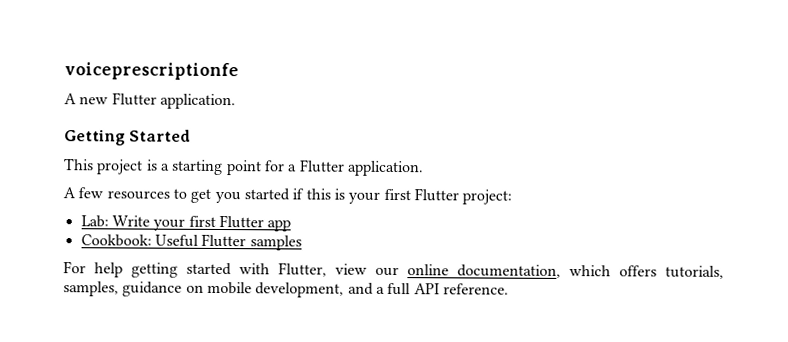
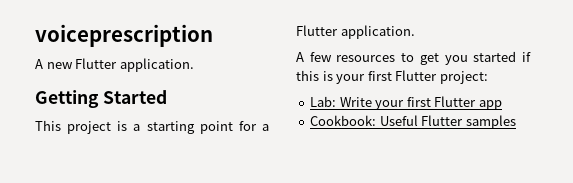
- voiceprescriptionfe
+ voiceprescription
- For help getting started with Flutter, view our online documentation, which offers tutorials, samples, guidance on mobile development, and a full API reference.

